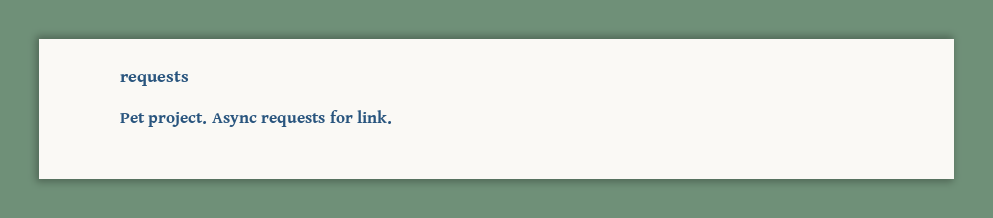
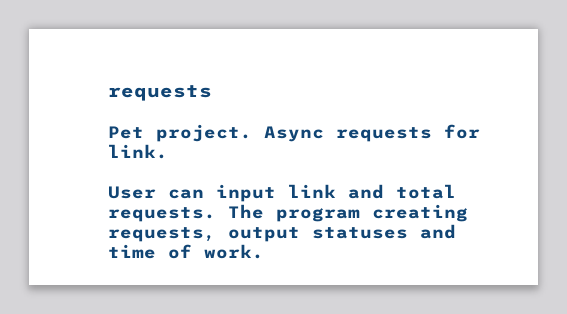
+ User can input link and total requests. The program creating requests, output statuses and time of work.

